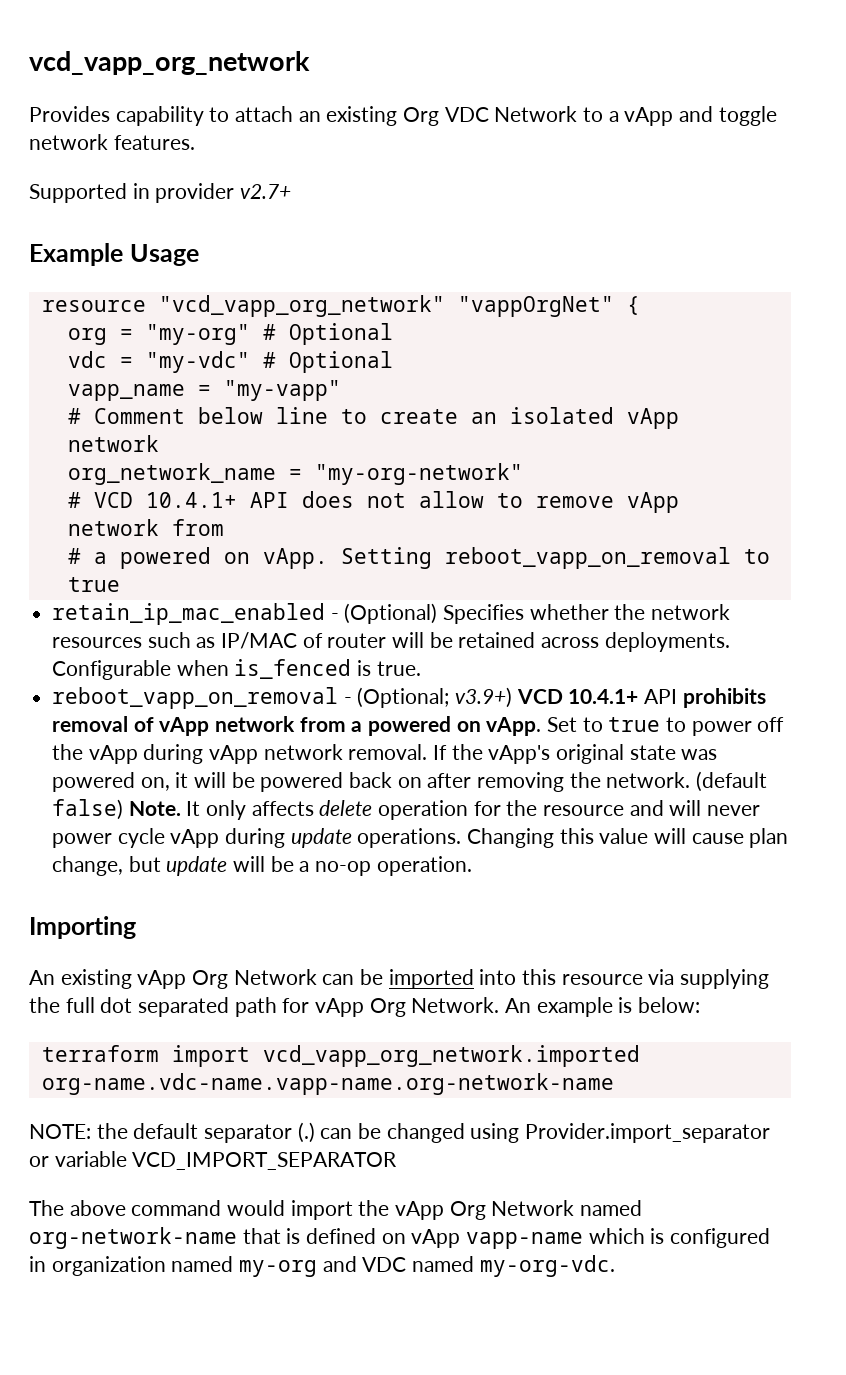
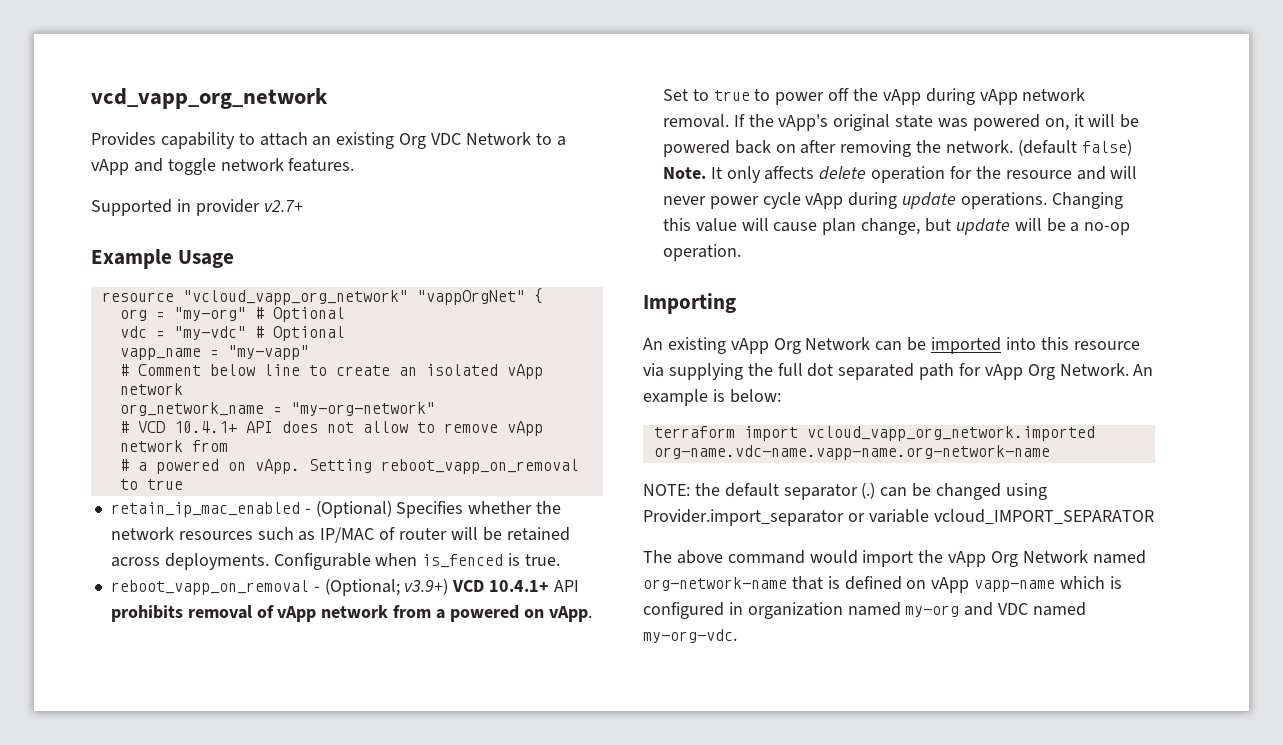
- resource "vcd_vapp_org_network" "vappOrgNet" {
+ resource "vcloud_vapp_org_network" "vappOrgNet" {
- terraform import vcd_vapp_org_network.imported org-name.vdc-name.vapp-name.org-network-name
+ terraform import vcloud_vapp_org_network.imported org-name.vdc-name.vapp-name.org-network-name
- NOTE: the default separator (.) can be changed using Provider.import_separator or variable VCD_IMPORT_SEPARATOR
+ NOTE: the default separator (.) can be changed using Provider.import_separator or variable vcloud_IMPORT_SEPARATOR

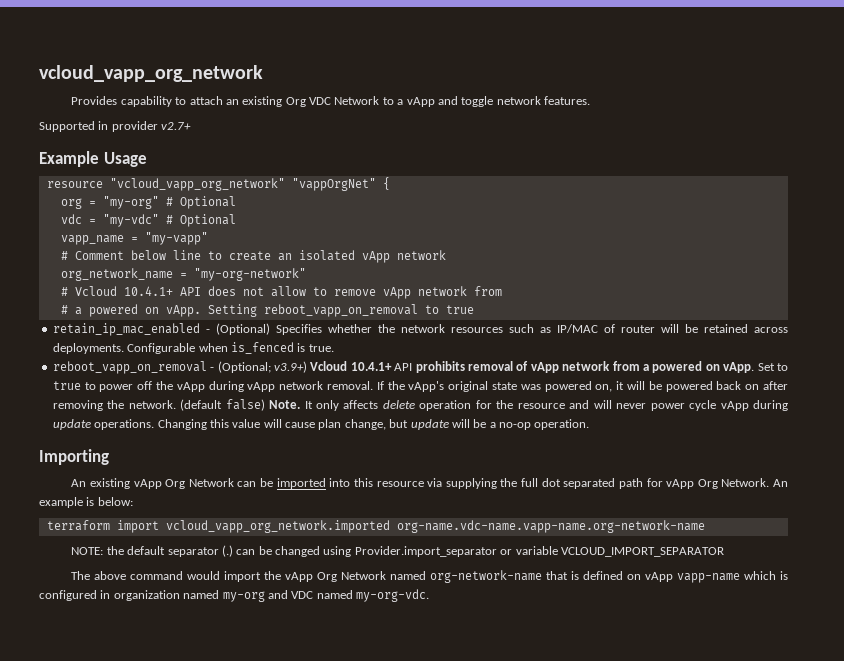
- vcd_vapp_org_network
+ vcloud_vapp_org_network
- # VCD 10.4.1+ API does not allow to remove vApp network from
+ # Vcloud 10.4.1+ API does not allow to remove vApp network from
- reboot_vapp_on_removal - (Optional; v3.9+) VCD 10.4.1+ API prohibits removal of vApp network from a powered on vApp.
+ reboot_vapp_on_removal - (Optional; v3.9+) Vcloud 10.4.1+ API prohibits removal of vApp network from a powered on vApp.
- NOTE: the default separator (.) can be changed using Provider.import_separator or variable vcloud_IMPORT_SEPARATOR
+ NOTE: the default separator (.) can be changed using Provider.import_separator or variable VCLOUD_IMPORT_SEPARATOR

